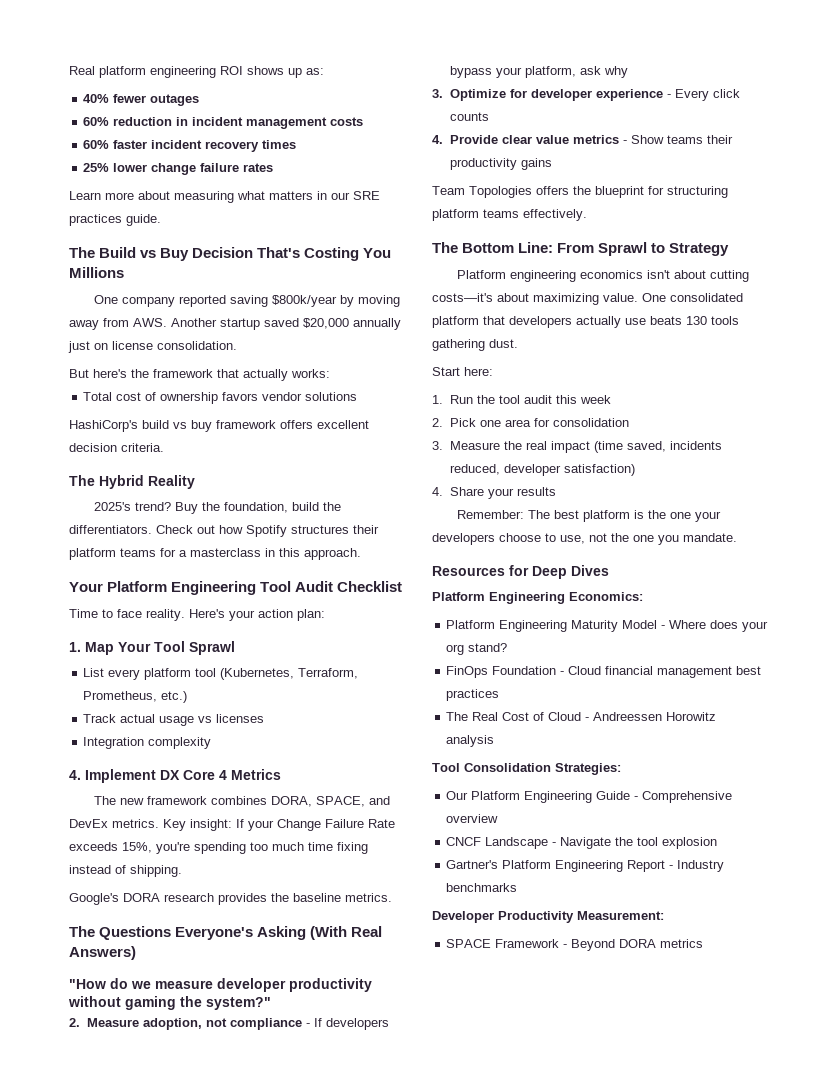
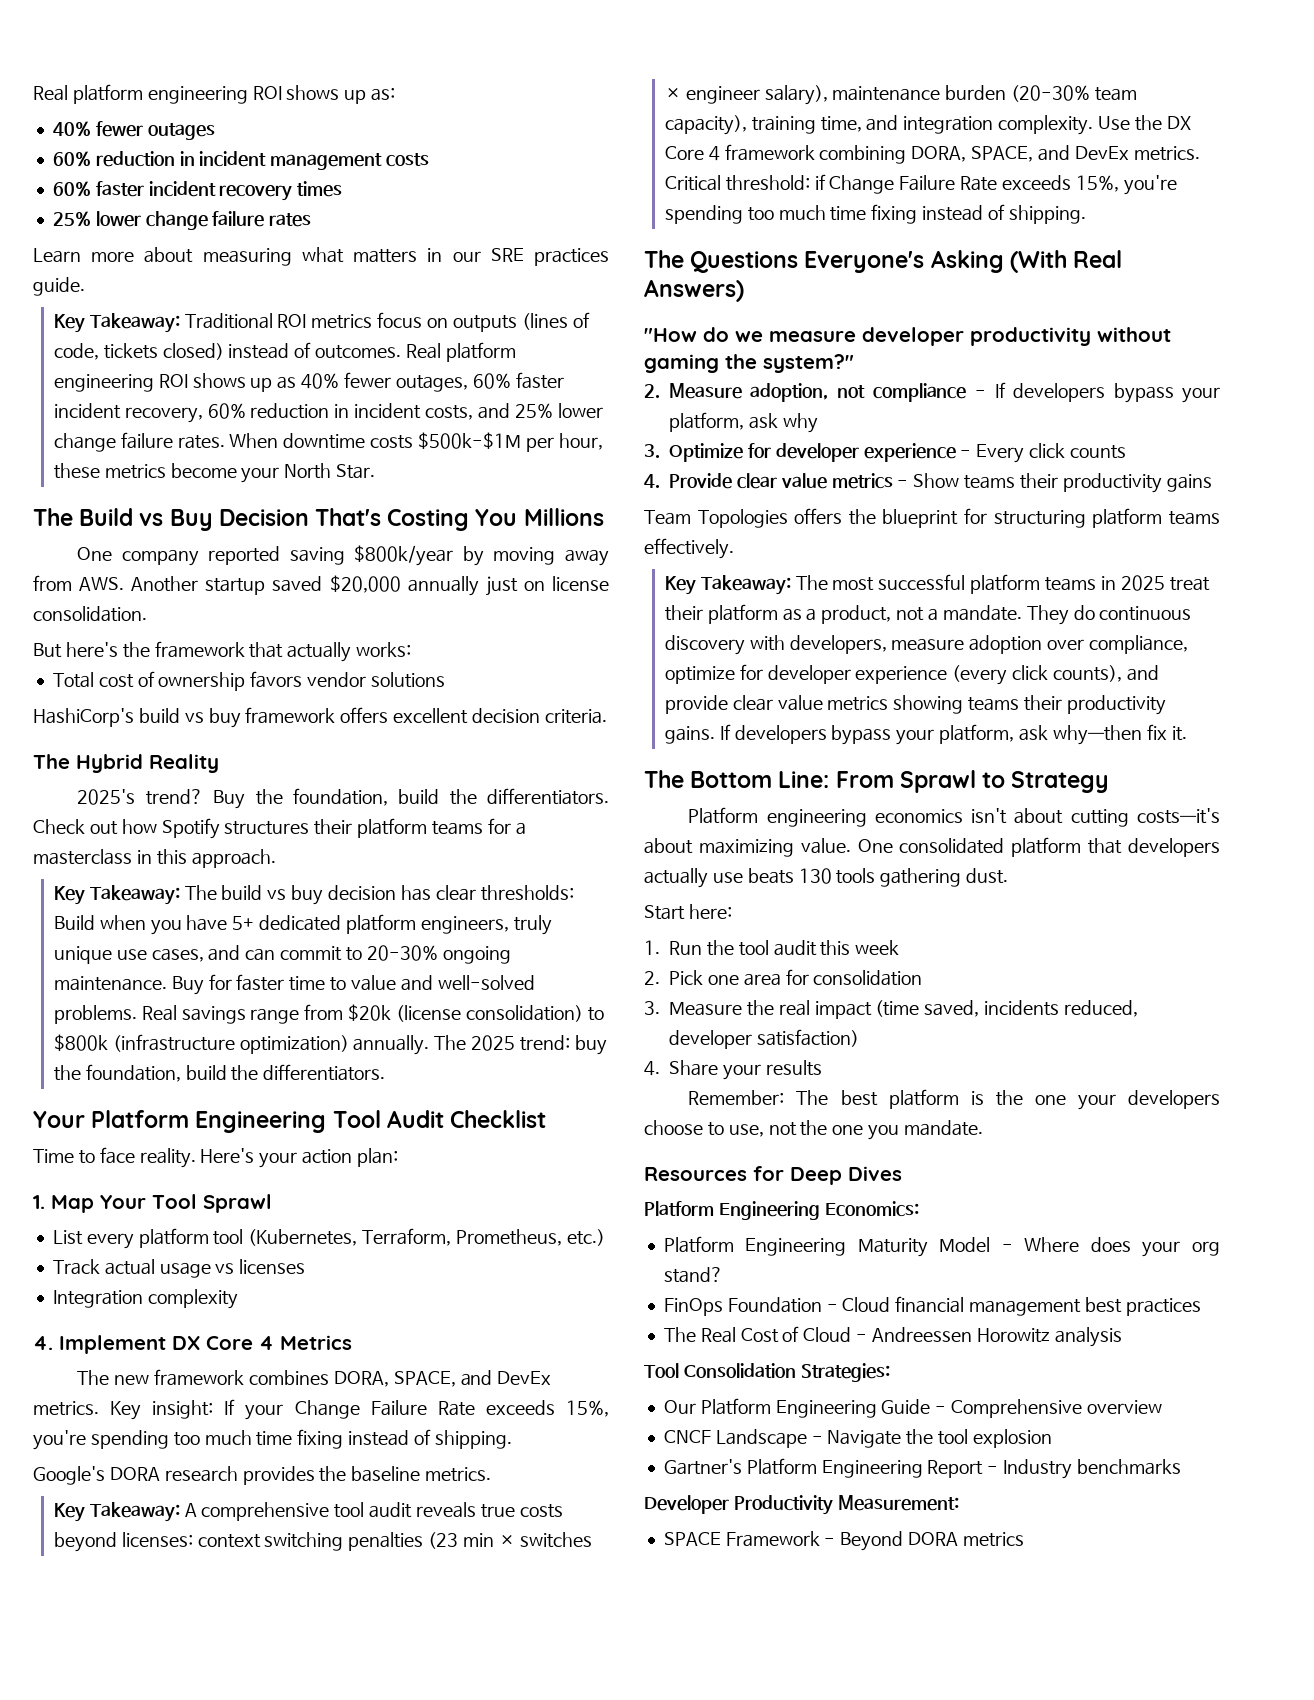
+ Key Takeaway: Traditional ROI metrics focus on outputs (lines of code, tickets closed) instead of outcomes. Real platform engineering ROI shows up as 40% fewer outages, 60% faster incident recovery, 60% reduction in incident costs, and 25% lower change failure rates. When downtime costs $500k-$1M per hour, these metrics become your North Star.
+ Key Takeaway: The build vs buy decision has clear thresholds: Build when you have 5+ dedicated platform engineers, truly unique use cases, and can commit to 20-30% ongoing maintenance. Buy for faster time to value and well-solved problems. Real savings range from $20k (license consolidation) to $800k (infrastructure optimization) annually. The 2025 trend: buy the foundation, build the differentiators.
+ Key Takeaway: A comprehensive tool audit reveals true costs beyond licenses: context switching penalties (23 min × switches × engineer salary), maintenance burden (20-30% team capacity), training time, and integration complexity. Use the DX Core 4 framework combining DORA, SPACE, and DevEx metrics. Critical threshold: if Change Failure Rate exceeds 15%, you're spending too much time fixing instead of shipping.
+ Key Takeaway: The most successful platform teams in 2025 treat their platform as a product, not a mandate. They do continuous discovery with developers, measure adoption over compliance, optimize for developer experience (every click counts), and provide clear value metrics showing teams their productivity gains. If developers bypass your platform, ask why—then fix it.

